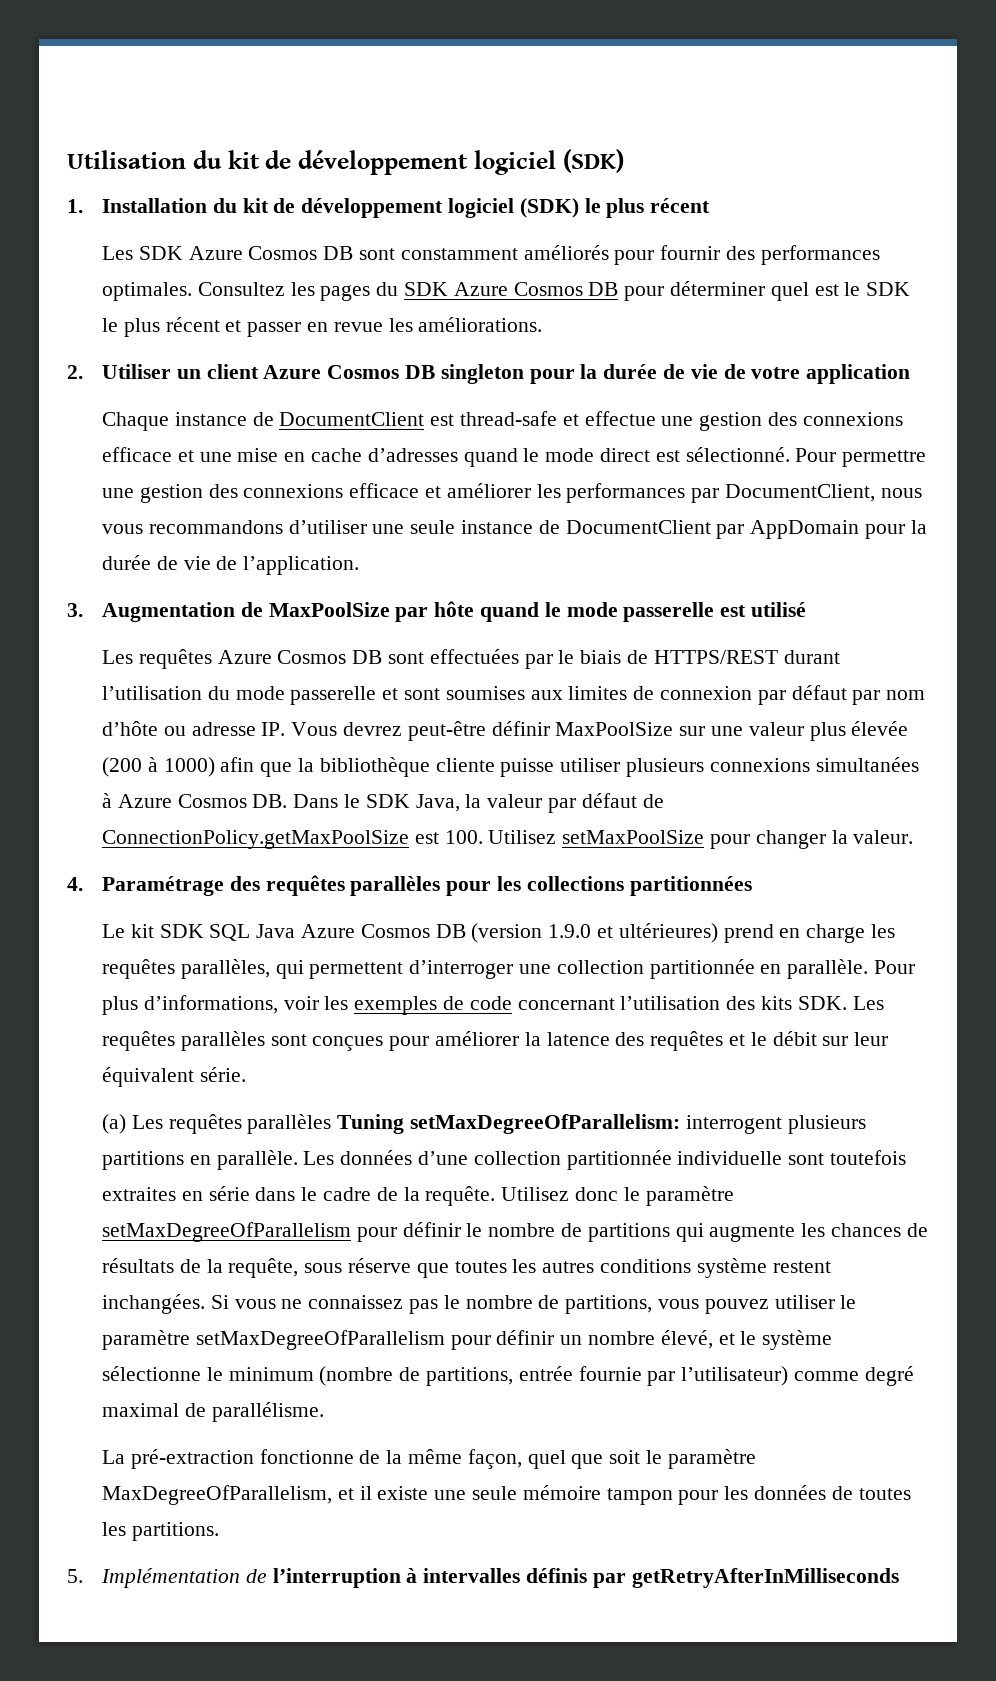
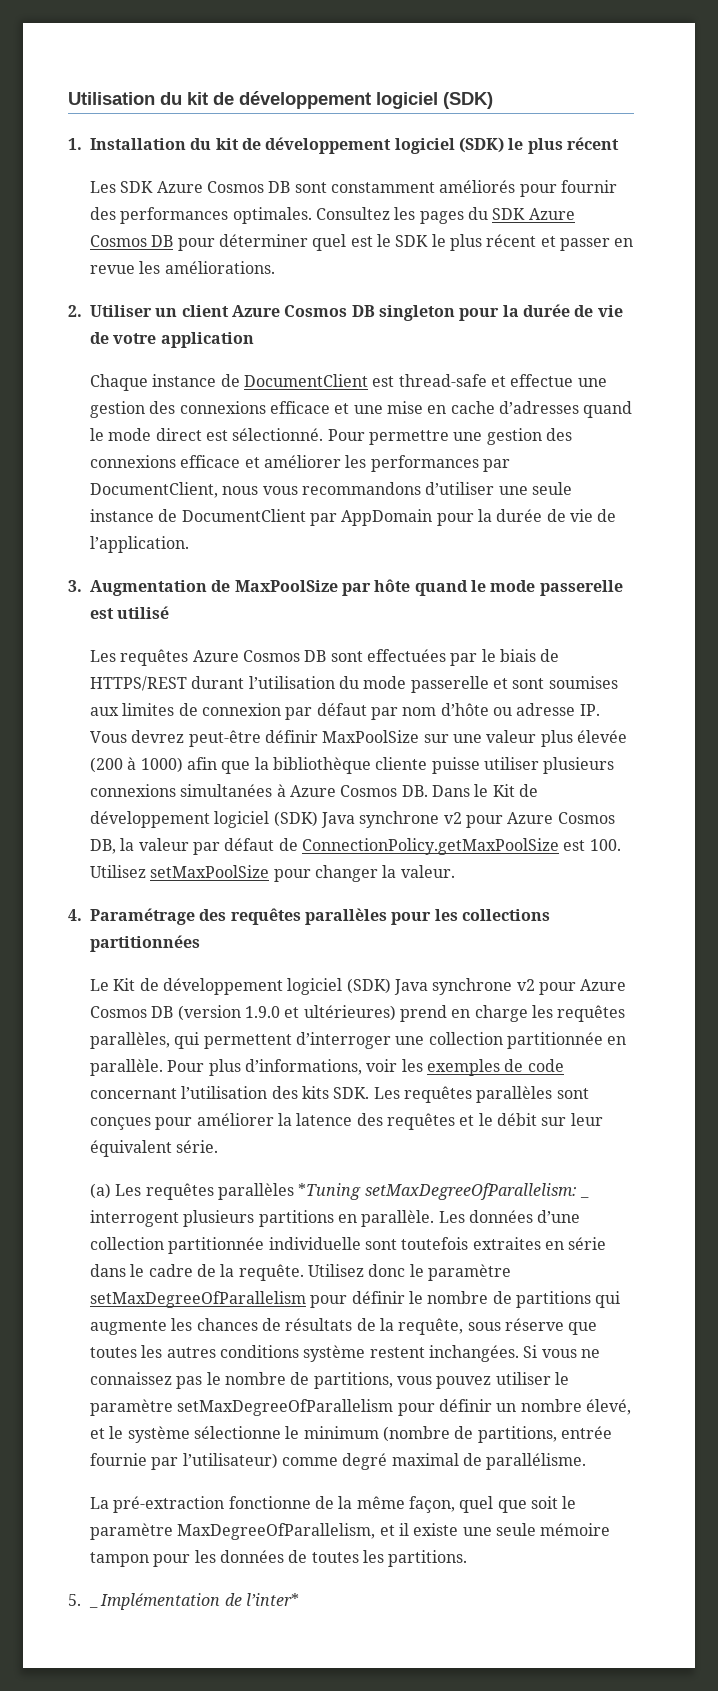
- Les requêtes Azure Cosmos DB sont effectuées par le biais de HTTPS/REST durant l’utilisation du mode passerelle et sont soumises aux limites de connexion par défaut par nom d’hôte ou adresse IP. Vous devrez peut-être définir MaxPoolSize sur une valeur plus élevée (200 à 1000) afin que la bibliothèque cliente puisse utiliser plusieurs connexions simultanées à Azure Cosmos DB. Dans le SDK Java, la valeur par défaut de ConnectionPolicy.getMaxPoolSize est 100. Utilisez setMaxPoolSize pour changer la valeur.
+ Les requêtes Azure Cosmos DB sont effectuées par le biais de HTTPS/REST durant l’utilisation du mode passerelle et sont soumises aux limites de connexion par défaut par nom d’hôte ou adresse IP. Vous devrez peut-être définir MaxPoolSize sur une valeur plus élevée (200 à 1000) afin que la bibliothèque cliente puisse utiliser plusieurs connexions simultanées à Azure Cosmos DB. Dans le Kit de développement logiciel (SDK) Java synchrone v2 pour Azure Cosmos DB, la valeur par défaut de ConnectionPolicy.getMaxPoolSize est 100. Utilisez setMaxPoolSize pour changer la valeur.
- Le kit SDK SQL Java Azure Cosmos DB (version 1.9.0 et ultérieures) prend en charge les requêtes parallèles, qui permettent d’interroger une collection partitionnée en parallèle.
+ Le Kit de développement logiciel (SDK) Java synchrone v2 pour Azure Cosmos DB (version 1.9.0 et ultérieures) prend en charge les requêtes parallèles, qui permettent d’interroger une collection partitionnée en parallèle.
- (a) Les requêtes parallèles Tuning setMaxDegreeOfParallelism: interrogent plusieurs partitions en parallèle.
+ (a) Les requêtes parallèles *Tuning setMaxDegreeOfParallelism: _ interrogent plusieurs partitions en parallèle.
- 5. Implémentation de l’interruption à intervalles définis par getRetryAfterInMilliseconds
+ 5. _ Implémentation de l’inter*

